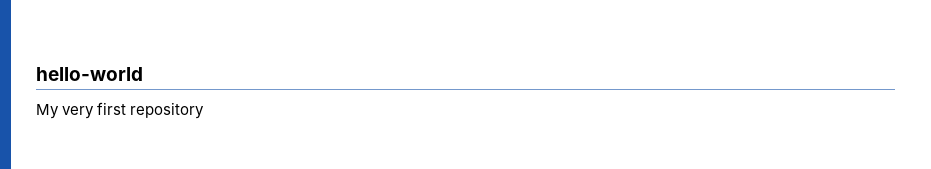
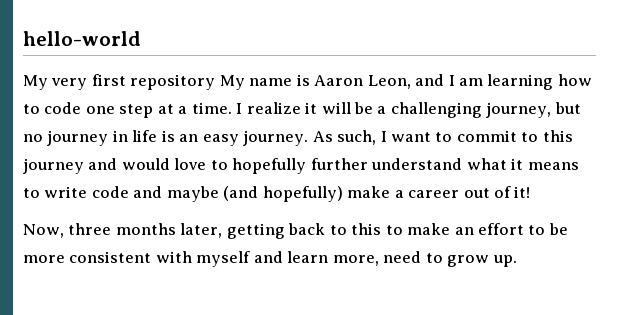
- My very first repository
+ My very first repository My name is Aaron Leon, and I am learning how to code one step at a time. I realize it will be a challenging journey, but no journey in life is an easy journey. As such, I want to commit to this journey and would love to hopefully further understand what it means to write code and maybe (and hopefully) make a career out of it!
+ Now, three months later, getting back to this to make an effort to be more consistent with myself and learn more, need to grow up.

